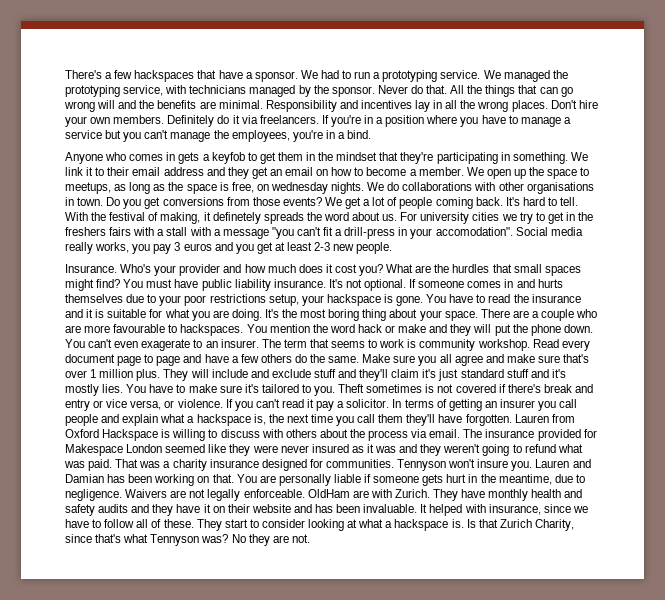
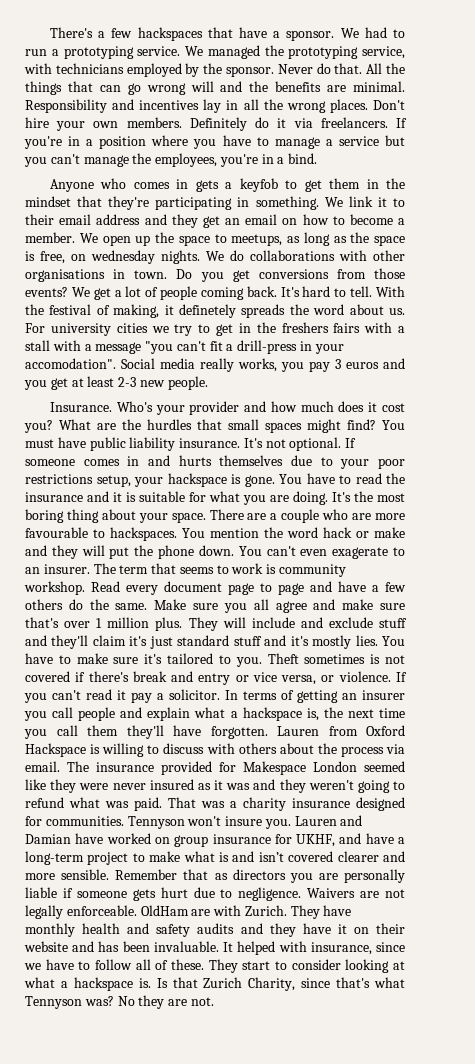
- We managed the prototyping service, with technicians managed by the sponsor.
+ We managed the prototyping service, with technicians employed by the sponsor.
- Lauren and Damian has been working on that. You are personally liable if someone gets hurt in the meantime, due to negligence.
+ Lauren and Damian have worked on group insurance for UKHF, and have a long-term project to make what is and isn’t covered clearer and more sensible. Remember that as directors you are personally liable if someone gets hurt due to negligence.

